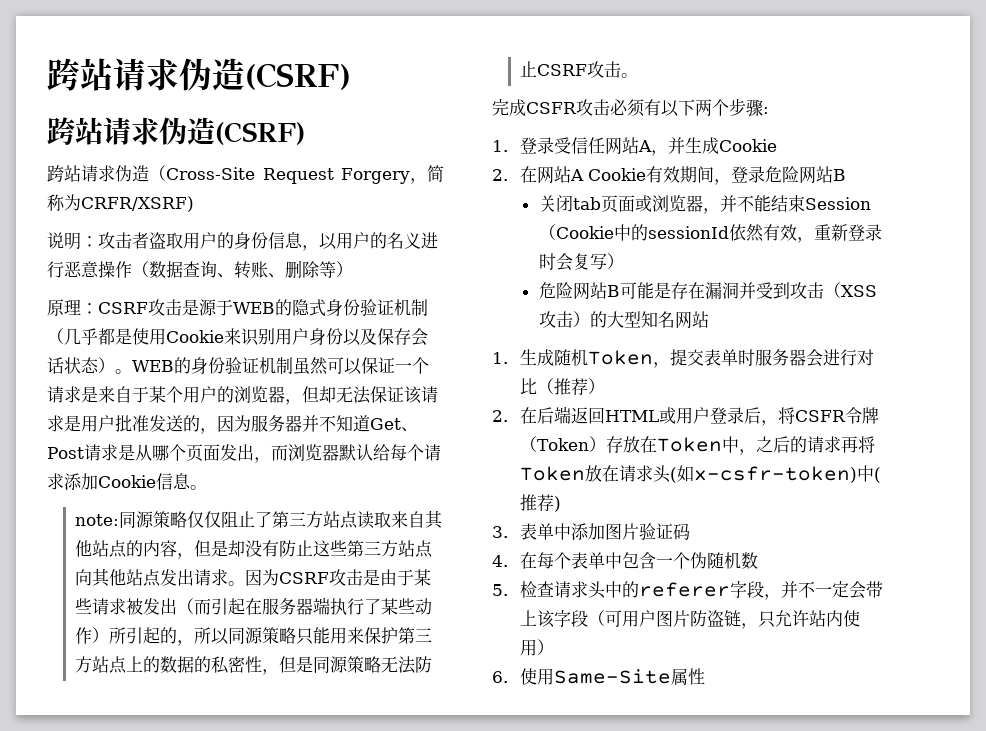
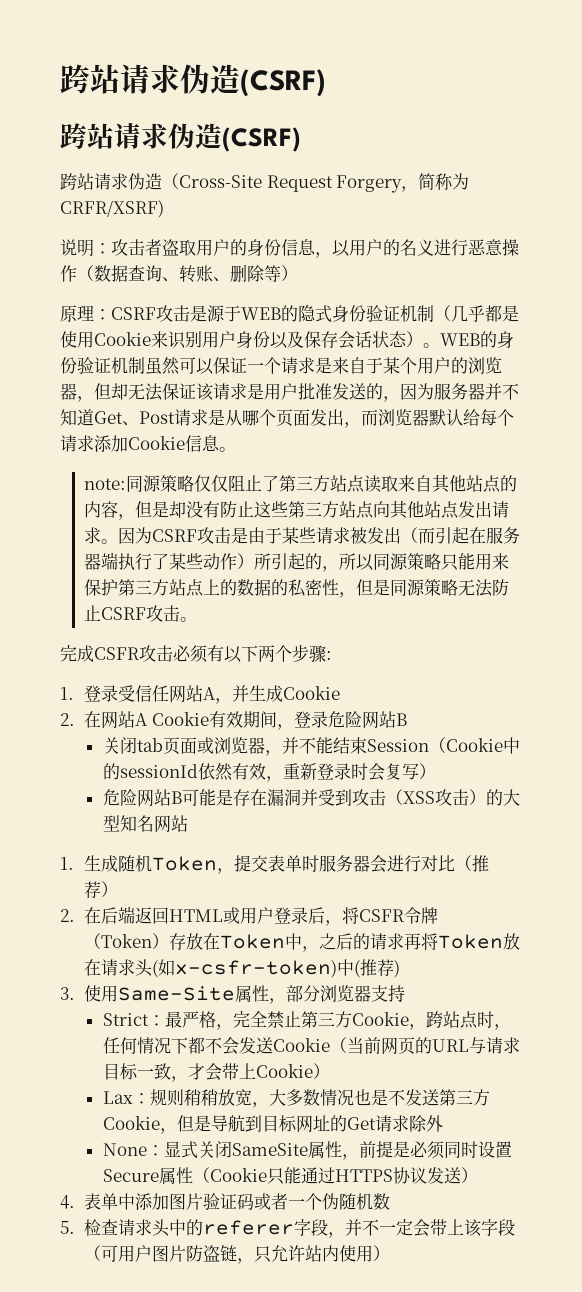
- 3.表单中添加图片验证码
- 4.在每个表单中包含一个伪随机数
+ 3.使用Same-Site属性，部分浏览器支持
+ Strict：最严格，完全禁止第三方Cookie，跨站点时，任何情况下都不会发送Cookie（当前网页的URL与请求目标一致，才会带上Cookie）
+ Lax：规则稍稍放宽，大多数情况也是不发送第三方Cookie，但是导航到目标网址的Get请求除外
+ None：显式关闭SameSite属性，前提是必须同时设置Secure属性（Cookie只能通过HTTPS协议发送）
+ 4.表单中添加图片验证码或者一个伪随机数
- 6.使用Same-Site属性

